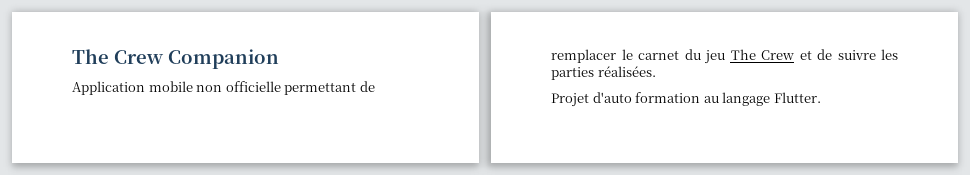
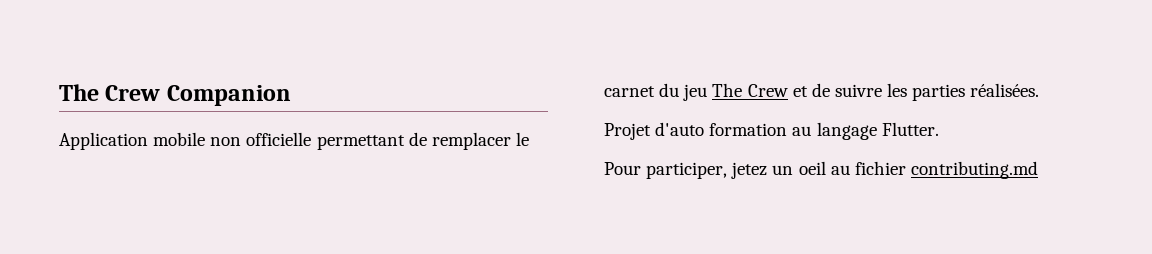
+ Pour participer, jetez un oeil au fichier contributing.md

